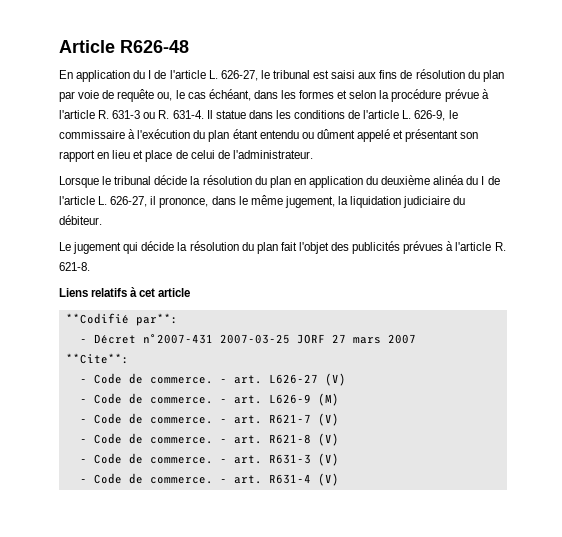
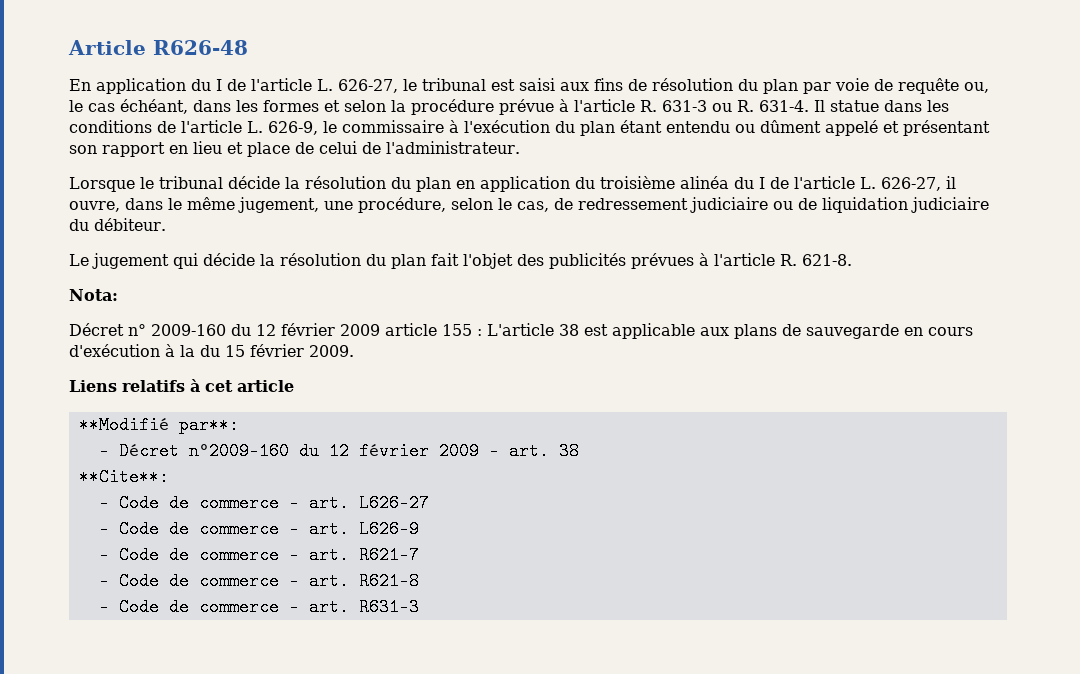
- Lorsque le tribunal décide la résolution du plan en application du deuxième alinéa du I de l'article L. 626-27, il prononce, dans le même jugement, la liquidation judiciaire du débiteur.
+ Lorsque le tribunal décide la résolution du plan en application du troisième alinéa du I de l'article L. 626-27, il ouvre, dans le même jugement, une procédure, selon le cas, de redressement judiciaire ou de liquidation judiciaire du débiteur.
+ Nota:
+ Décret n° 2009-160 du 12 février 2009 article 155 : L'article 38 est applicable aux plans de sauvegarde en cours d'exécution à la du 15 février 2009.
- **Codifié par**:
+ **Modifié par**:
- - Décret n°2007-431 2007-03-25 JORF 27 mars 2007
+ - Décret n°2009-160 du 12 février 2009 - art. 38
- - Code de commerce. - art. L626-27 (V)
- - Code de commerce. - art. L626-9 (M)
- - Code de commerce. - art. R621-7 (V)
- - Code de commerce. - art. R621-8 (V)
- - Code de commerce. - art. R631-3 (V)
- - Code de commerce. - art. R631-4 (V)
+ - Code de commerce - art. L626-27
+ - Code de commerce - art. L626-9
+ - Code de commerce - art. R621-7
+ - Code de commerce - art. R621-8
+ - Code de commerce - art. R631-3

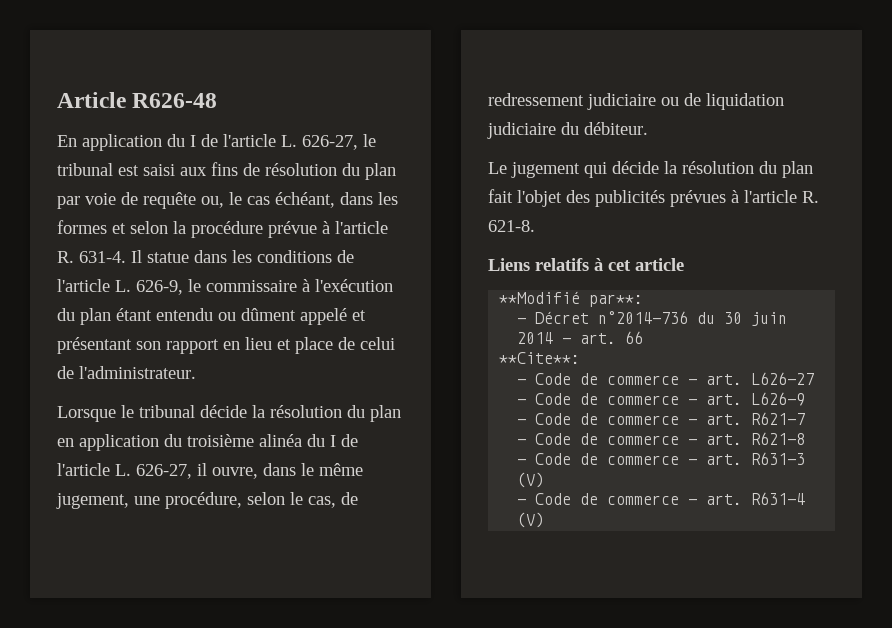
- En application du I de l'article L. 626-27, le tribunal est saisi aux fins de résolution du plan par voie de requête ou, le cas échéant, dans les formes et selon la procédure prévue à l'article R. 631-3 ou R. 631-4.
+ En application du I de l'article L. 626-27, le tribunal est saisi aux fins de résolution du plan par voie de requête ou, le cas échéant, dans les formes et selon la procédure prévue à l'article R. 631-4.
- Nota:
- Décret n° 2009-160 du 12 février 2009 article 155 : L'article 38 est applicable aux plans de sauvegarde en cours d'exécution à la du 15 février 2009.
- - Décret n°2009-160 du 12 février 2009 - art. 38
+ - Décret n°2014-736 du 30 juin 2014 - art. 66
- - Code de commerce - art. R631-3
+ - Code de commerce - art. R631-3 (V)
+ - Code de commerce - art. R631-4 (V)

